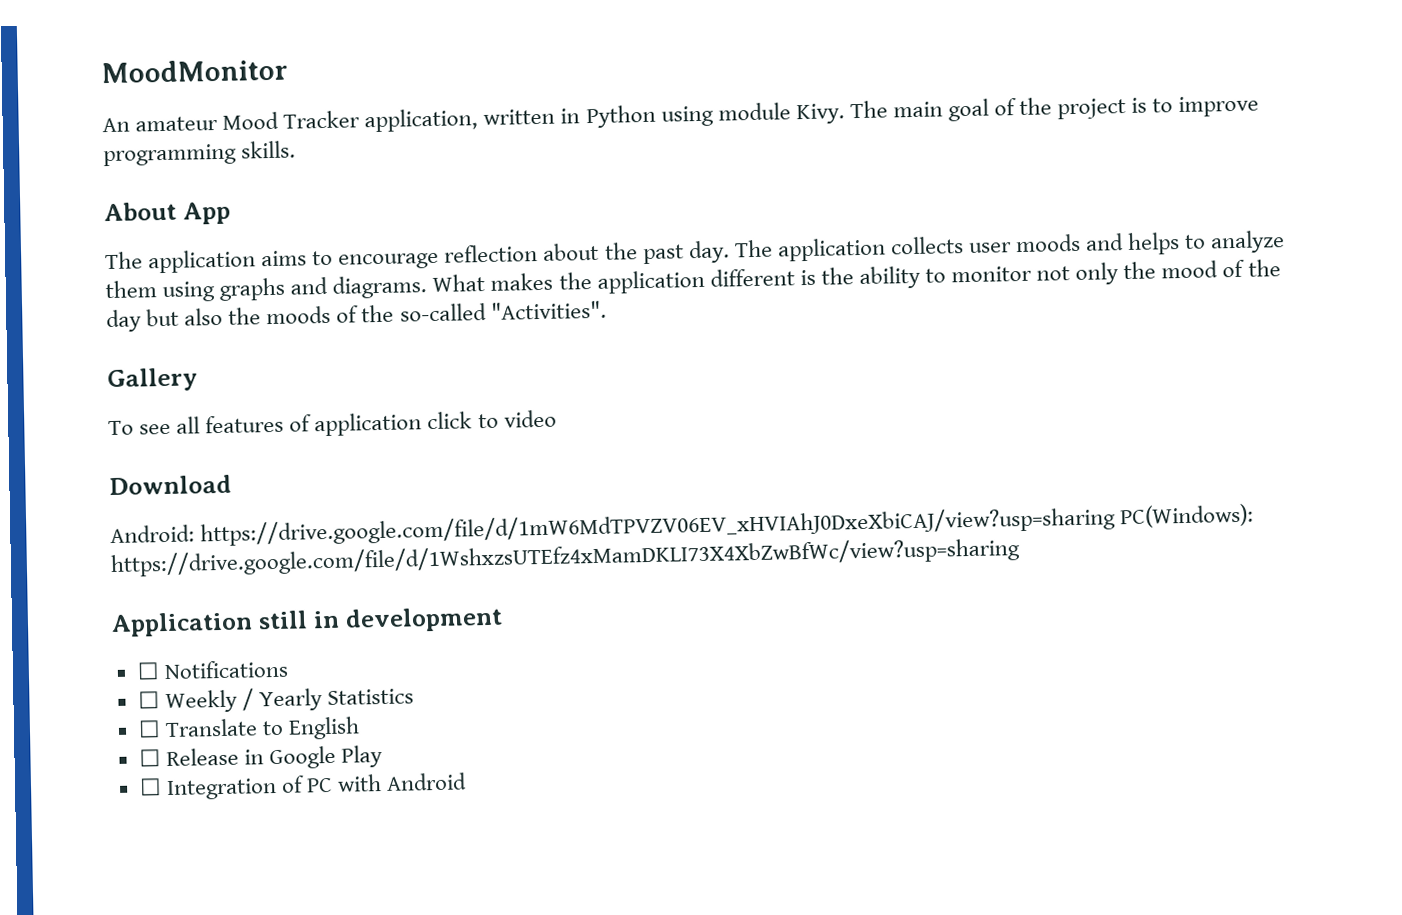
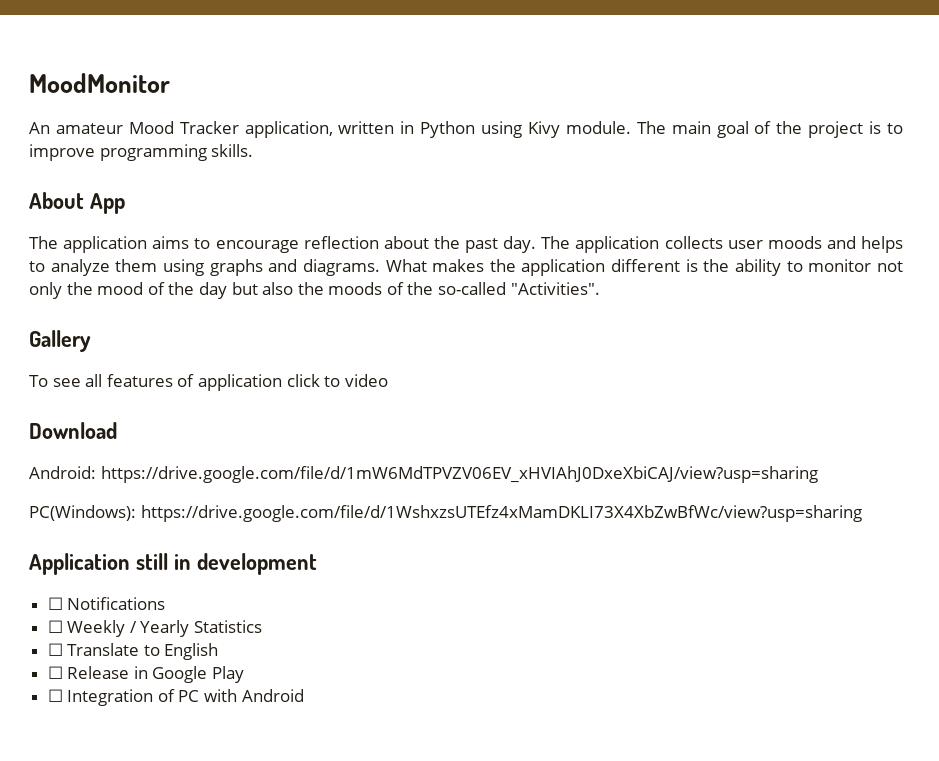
- An amateur Mood Tracker application, written in Python using module Kivy.
+ An amateur Mood Tracker application, written in Python using Kivy module.
- Android: https://drive.google.com/file/d/1mW6MdTPVZV06EV_xHVIAhJ0DxeXbiCAJ/view?usp=sharing PC(Windows): https://drive.google.com/file/d/1WshxzsUTEfz4xMamDKLI73X4XbZwBfWc/view?usp=sharing
+ Android: https://drive.google.com/file/d/1mW6MdTPVZV06EV_xHVIAhJ0DxeXbiCAJ/view?usp=sharing
+ PC(Windows): https://drive.google.com/file/d/1WshxzsUTEfz4xMamDKLI73X4XbZwBfWc/view?usp=sharing

